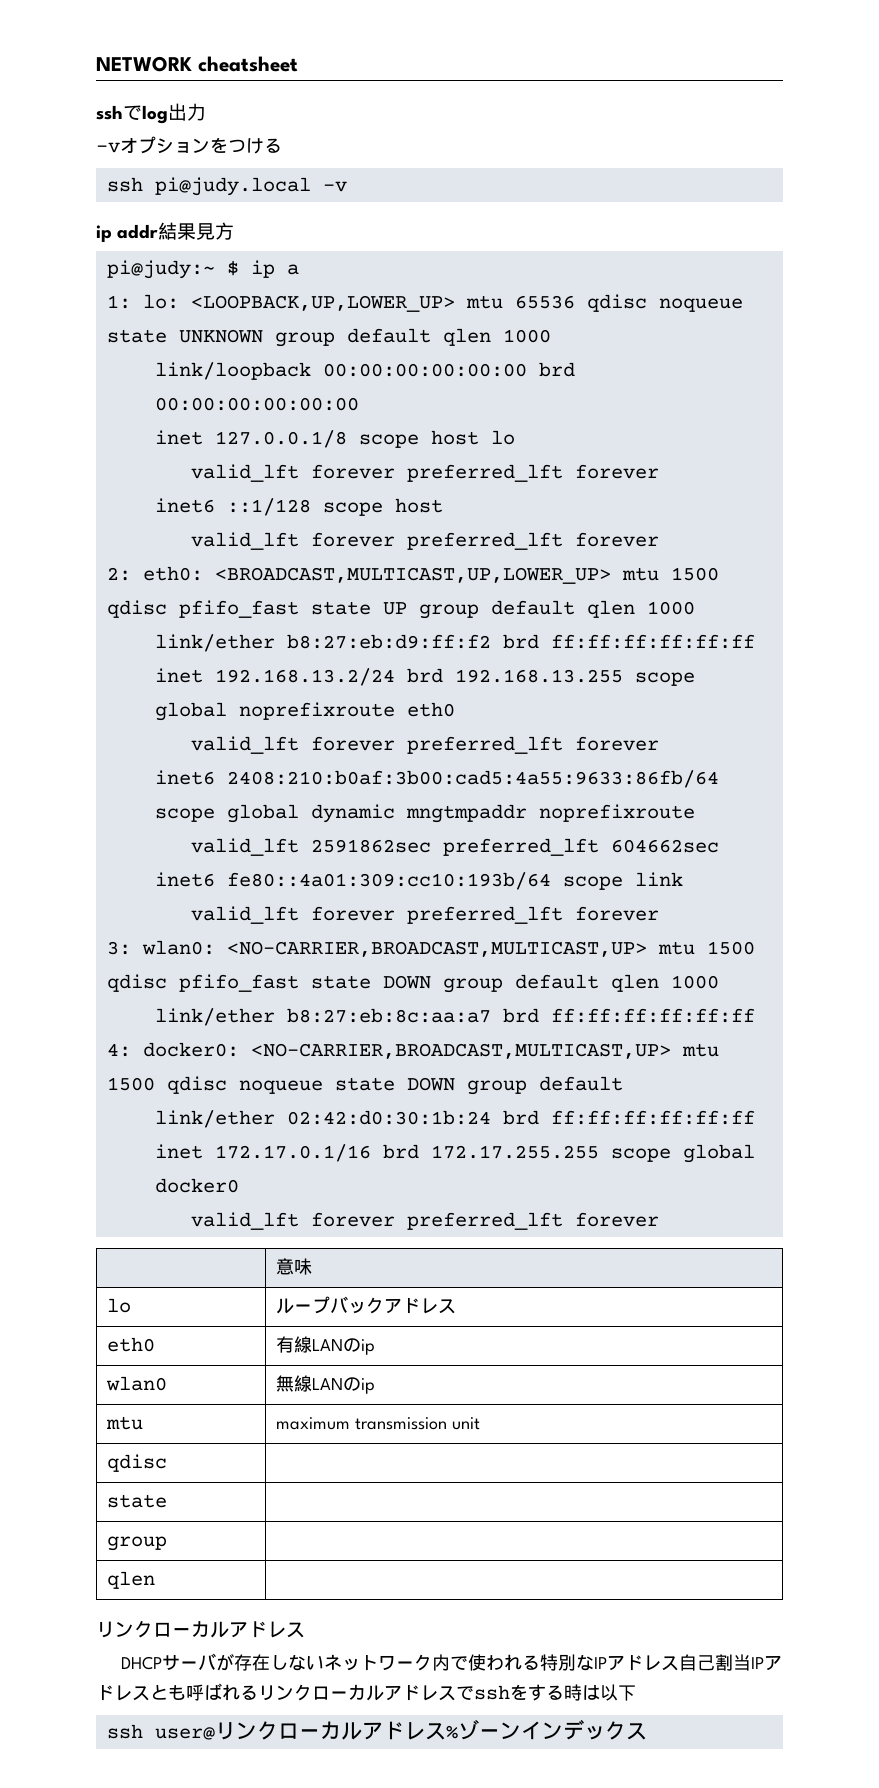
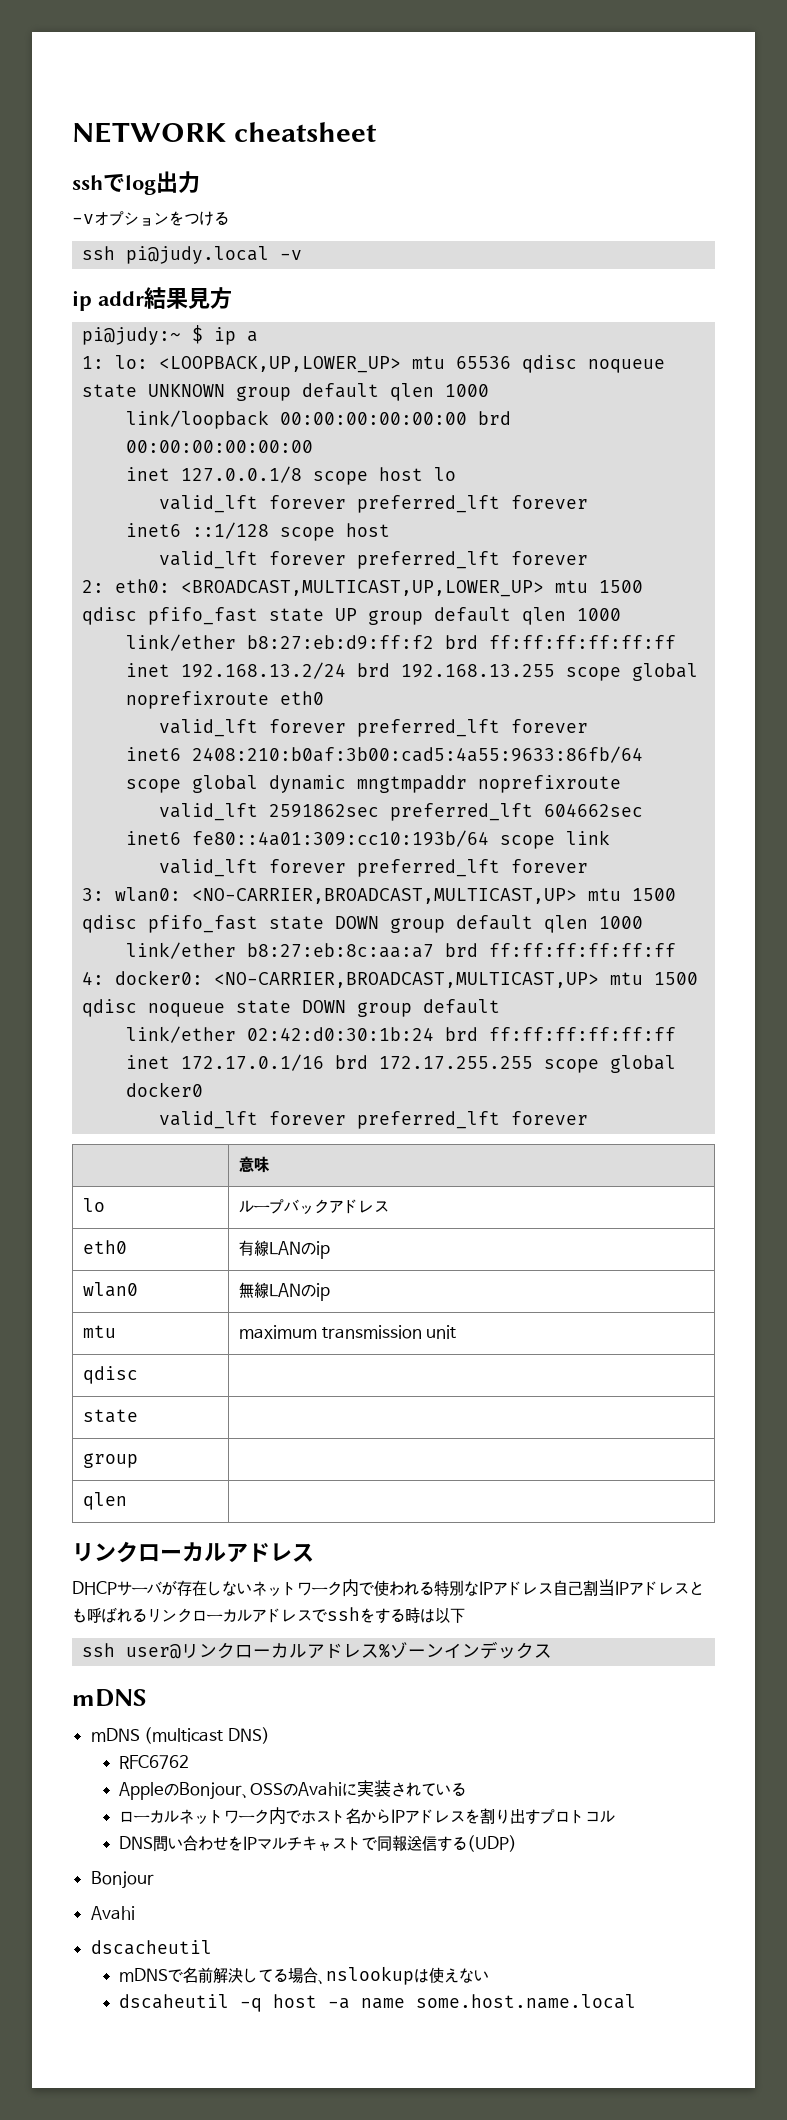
  ssh user@リンクローカルアドレス%ゾーンインデックス
+ mDNS
+ mDNS (multicast DNS)
+ RFC6762
+ AppleのBonjour、OSSのAvahiに実装されている
+ ローカルネットワーク内でホスト名からIPアドレスを割り出すプロトコル
+ DNS問い合わせをIPマルチキャストで同報送信する(UDP)
+ Bonjour
+ Avahi
+ dscacheutil
+ mDNSで名前解決してる場合、nslookupは使えない
+ dscaheutil -q host -a name some.host.name.local

